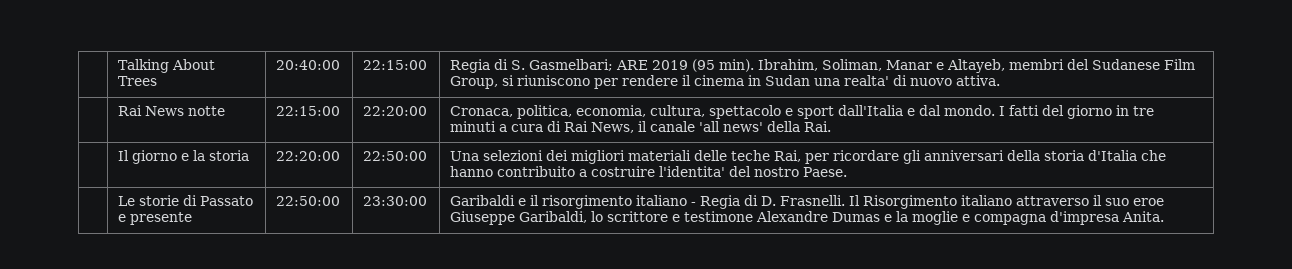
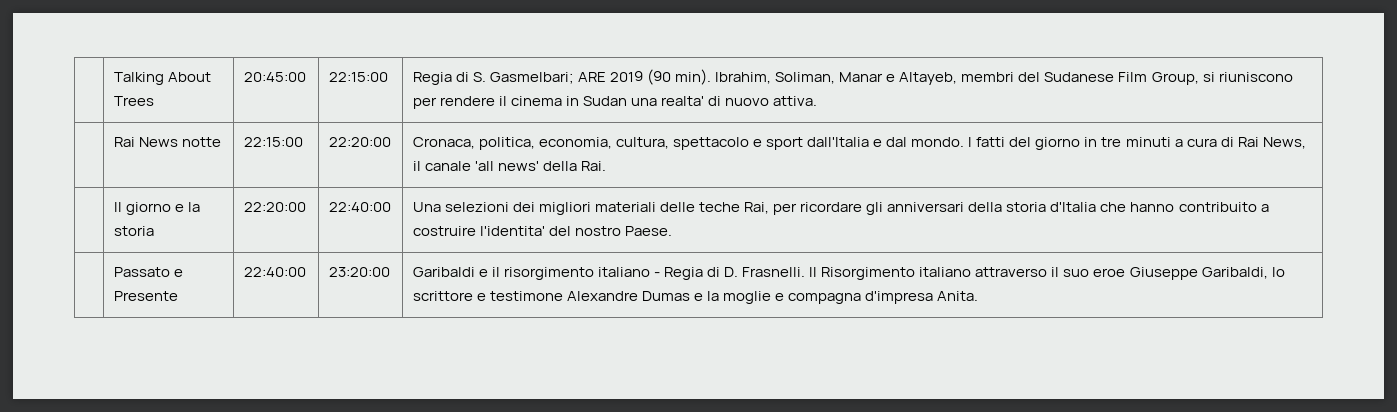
- | Talking About Trees | 20:40:00 | 22:15:00 | Regia di S. Gasmelbari; ARE 2019 (95 min). Ibrahim, Soliman, Manar e Altayeb, membri del Sudanese Film Group, si riuniscono per rendere il cinema in Sudan una realta' di nuovo attiva.
+ | Talking About Trees | 20:45:00 | 22:15:00 | Regia di S. Gasmelbari; ARE 2019 (90 min). Ibrahim, Soliman, Manar e Altayeb, membri del Sudanese Film Group, si riuniscono per rendere il cinema in Sudan una realta' di nuovo attiva.
- | Il giorno e la storia | 22:20:00 | 22:50:00 | Una selezioni dei migliori materiali delle teche Rai, per ricordare gli anniversari della storia d'Italia che hanno contribuito a costruire l'identita' del nostro Paese.
+ | Il giorno e la storia | 22:20:00 | 22:40:00 | Una selezioni dei migliori materiali delle teche Rai, per ricordare gli anniversari della storia d'Italia che hanno contribuito a costruire l'identita' del nostro Paese.
- | Le storie di Passato e presente | 22:50:00 | 23:30:00 | Garibaldi e il risorgimento italiano - Regia di D. Frasnelli. Il Risorgimento italiano attraverso il suo eroe Giuseppe Garibaldi, lo scrittore e testimone Alexandre Dumas e la moglie e compagna d'impresa Anita.
+ | Passato e Presente | 22:40:00 | 23:20:00 | Garibaldi e il risorgimento italiano - Regia di D. Frasnelli. Il Risorgimento italiano attraverso il suo eroe Giuseppe Garibaldi, lo scrittore e testimone Alexandre Dumas e la moglie e compagna d'impresa Anita.

